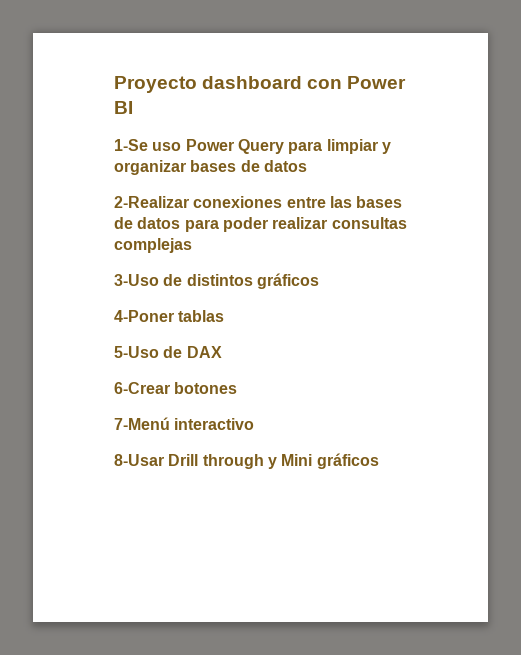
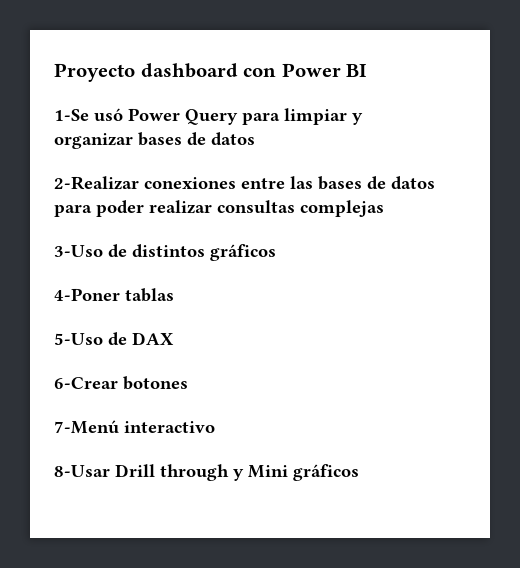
- 1-Se uso Power Query para limpiar y organizar bases de datos
+ 1-Se usó Power Query para limpiar y organizar bases de datos

